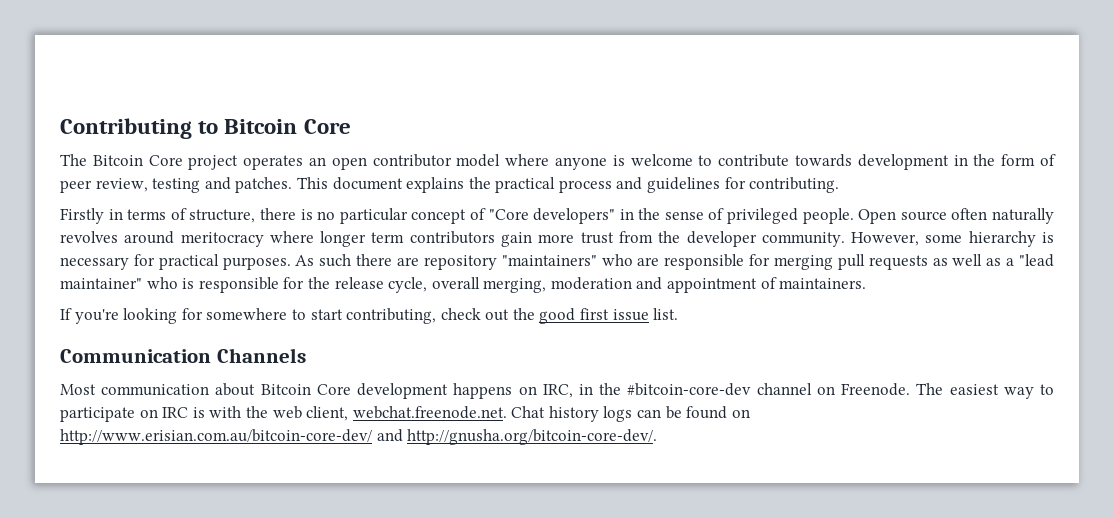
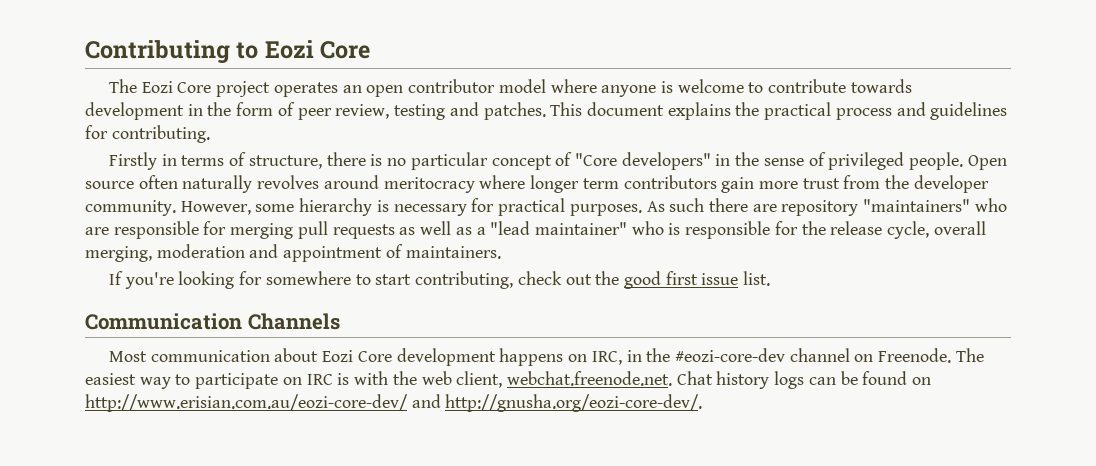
- Contributing to Bitcoin Core
+ Contributing to Eozi Core
- The Bitcoin Core project operates an open contributor model where anyone is welcome to contribute towards development in the form of peer review, testing and patches.
+ The Eozi Core project operates an open contributor model where anyone is welcome to contribute towards development in the form of peer review, testing and patches.
- Most communication about Bitcoin Core development happens on IRC, in the #bitcoin-core-dev channel on Freenode.
+ Most communication about Eozi Core development happens on IRC, in the #eozi-core-dev channel on Freenode.
- The easiest way to participate on IRC is with the web client, webchat.freenode.net. Chat history logs can be found on http://www.erisian.com.au/bitcoin-core-dev/ and http://gnusha.org/bitcoin-core-dev/.
+ The easiest way to participate on IRC is with the web client, webchat.freenode.net. Chat history logs can be found on http://www.erisian.com.au/eozi-core-dev/ and http://gnusha.org/eozi-core-dev/.

